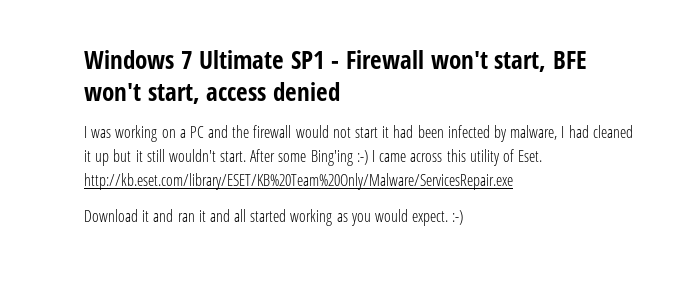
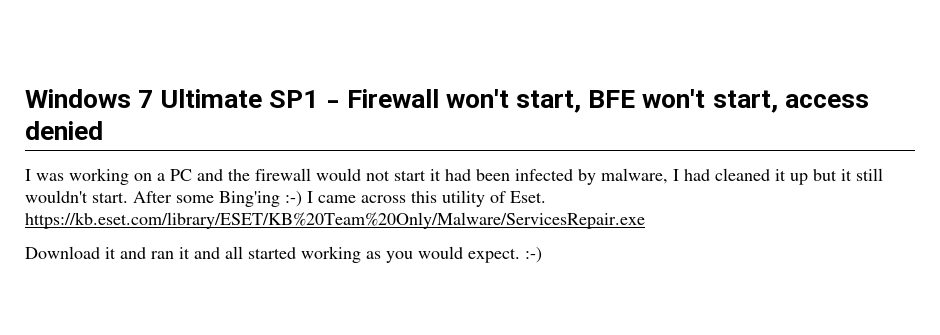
- After some Bing'ing :-) I came across this utility of Eset. http://kb.eset.com/library/ESET/KB%20Team%20Only/Malware/ServicesRepair.exe
+ After some Bing'ing :-) I came across this utility of Eset. https://kb.eset.com/library/ESET/KB%20Team%20Only/Malware/ServicesRepair.exe

